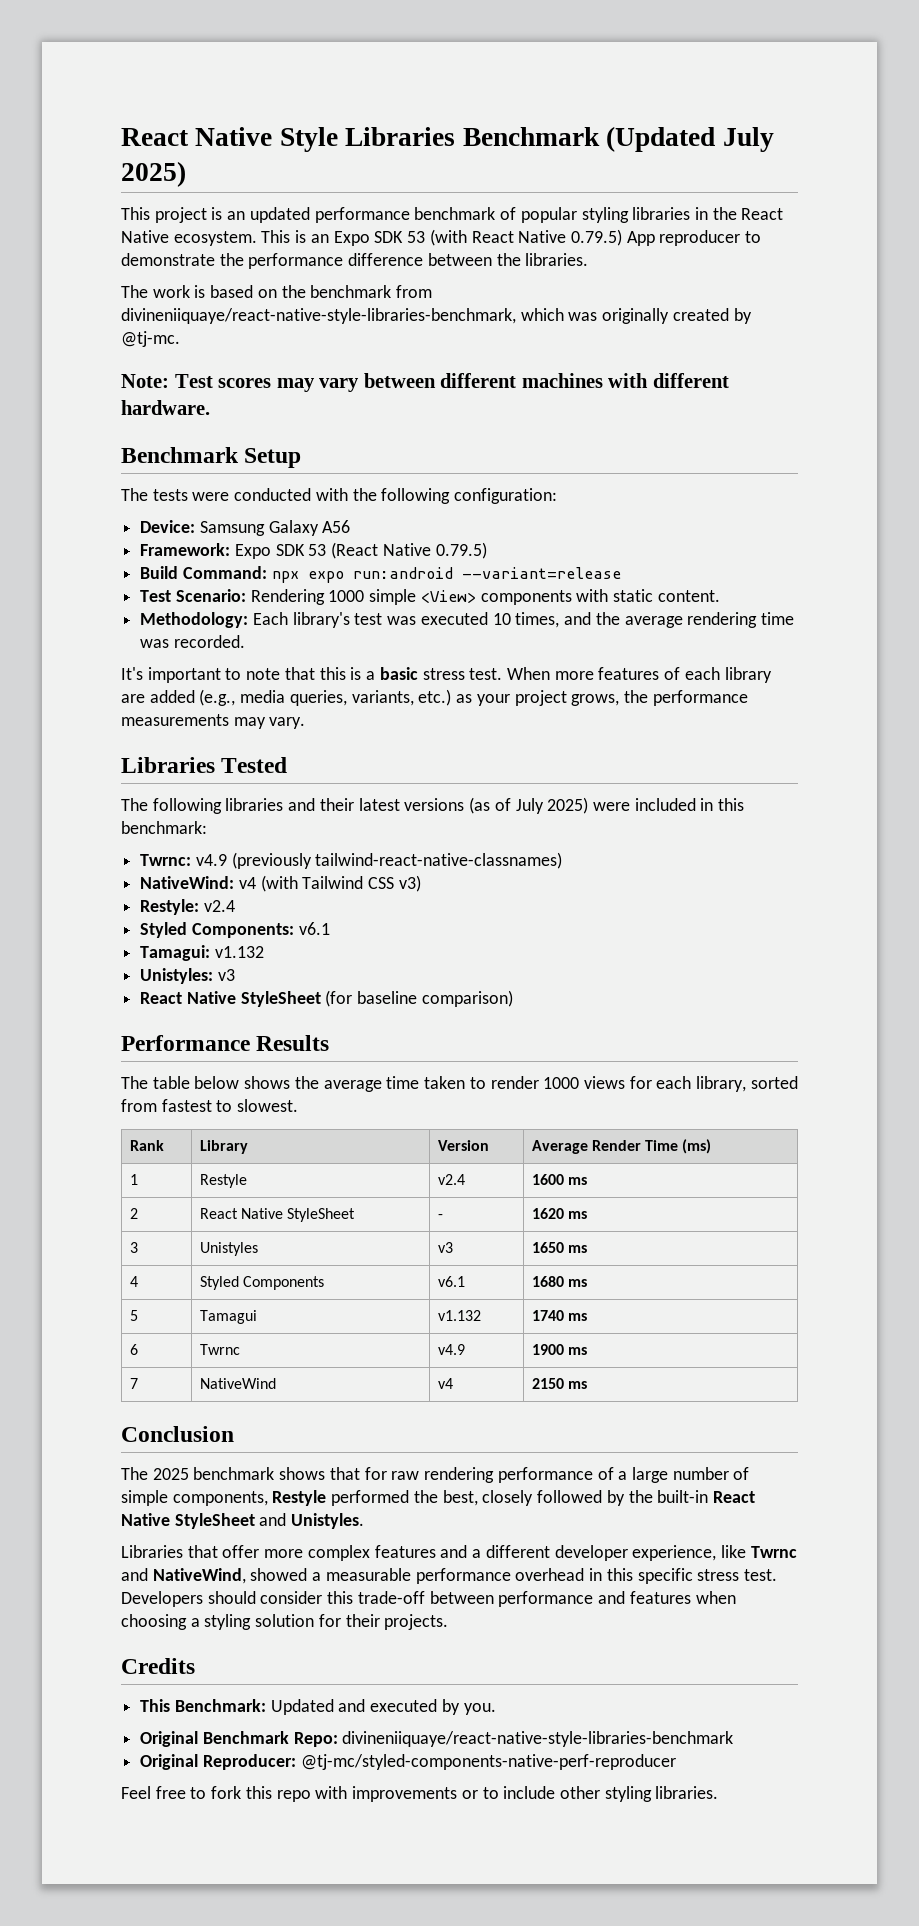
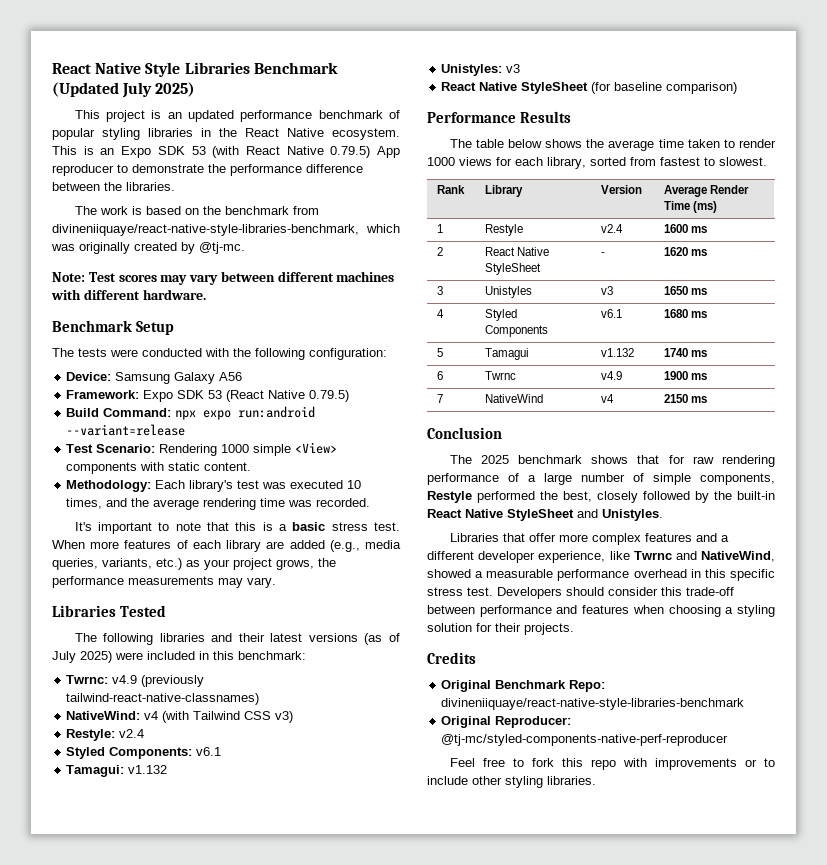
- This Benchmark: Updated and executed by you.

